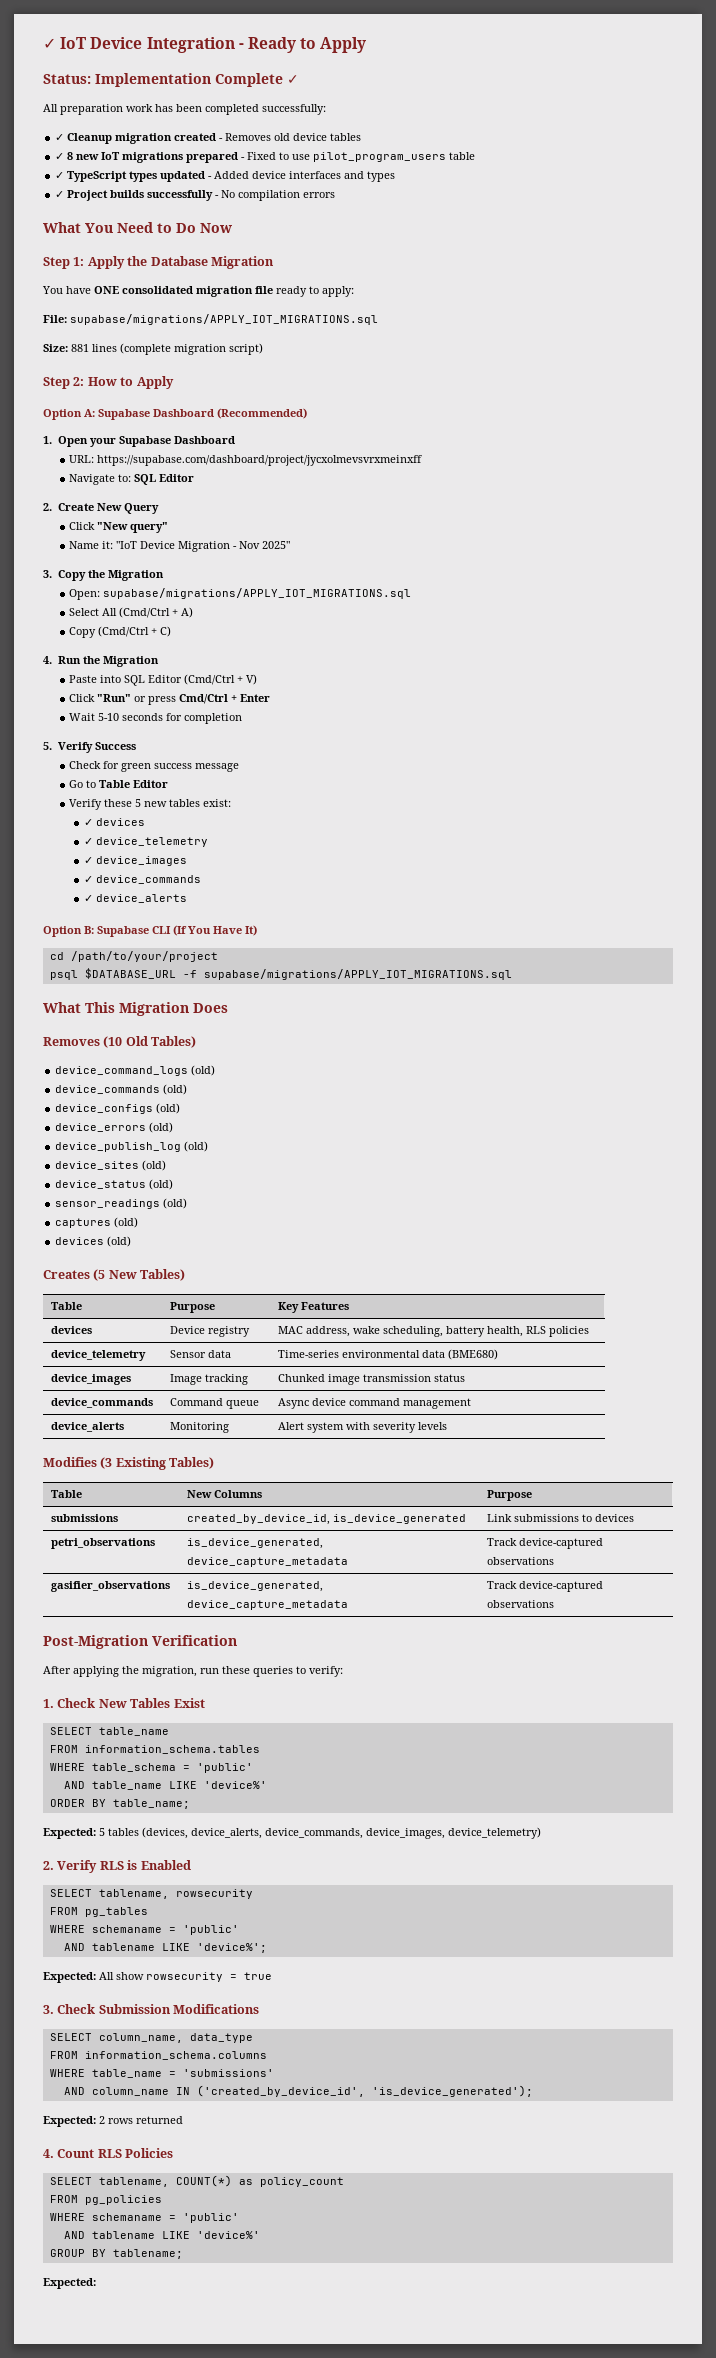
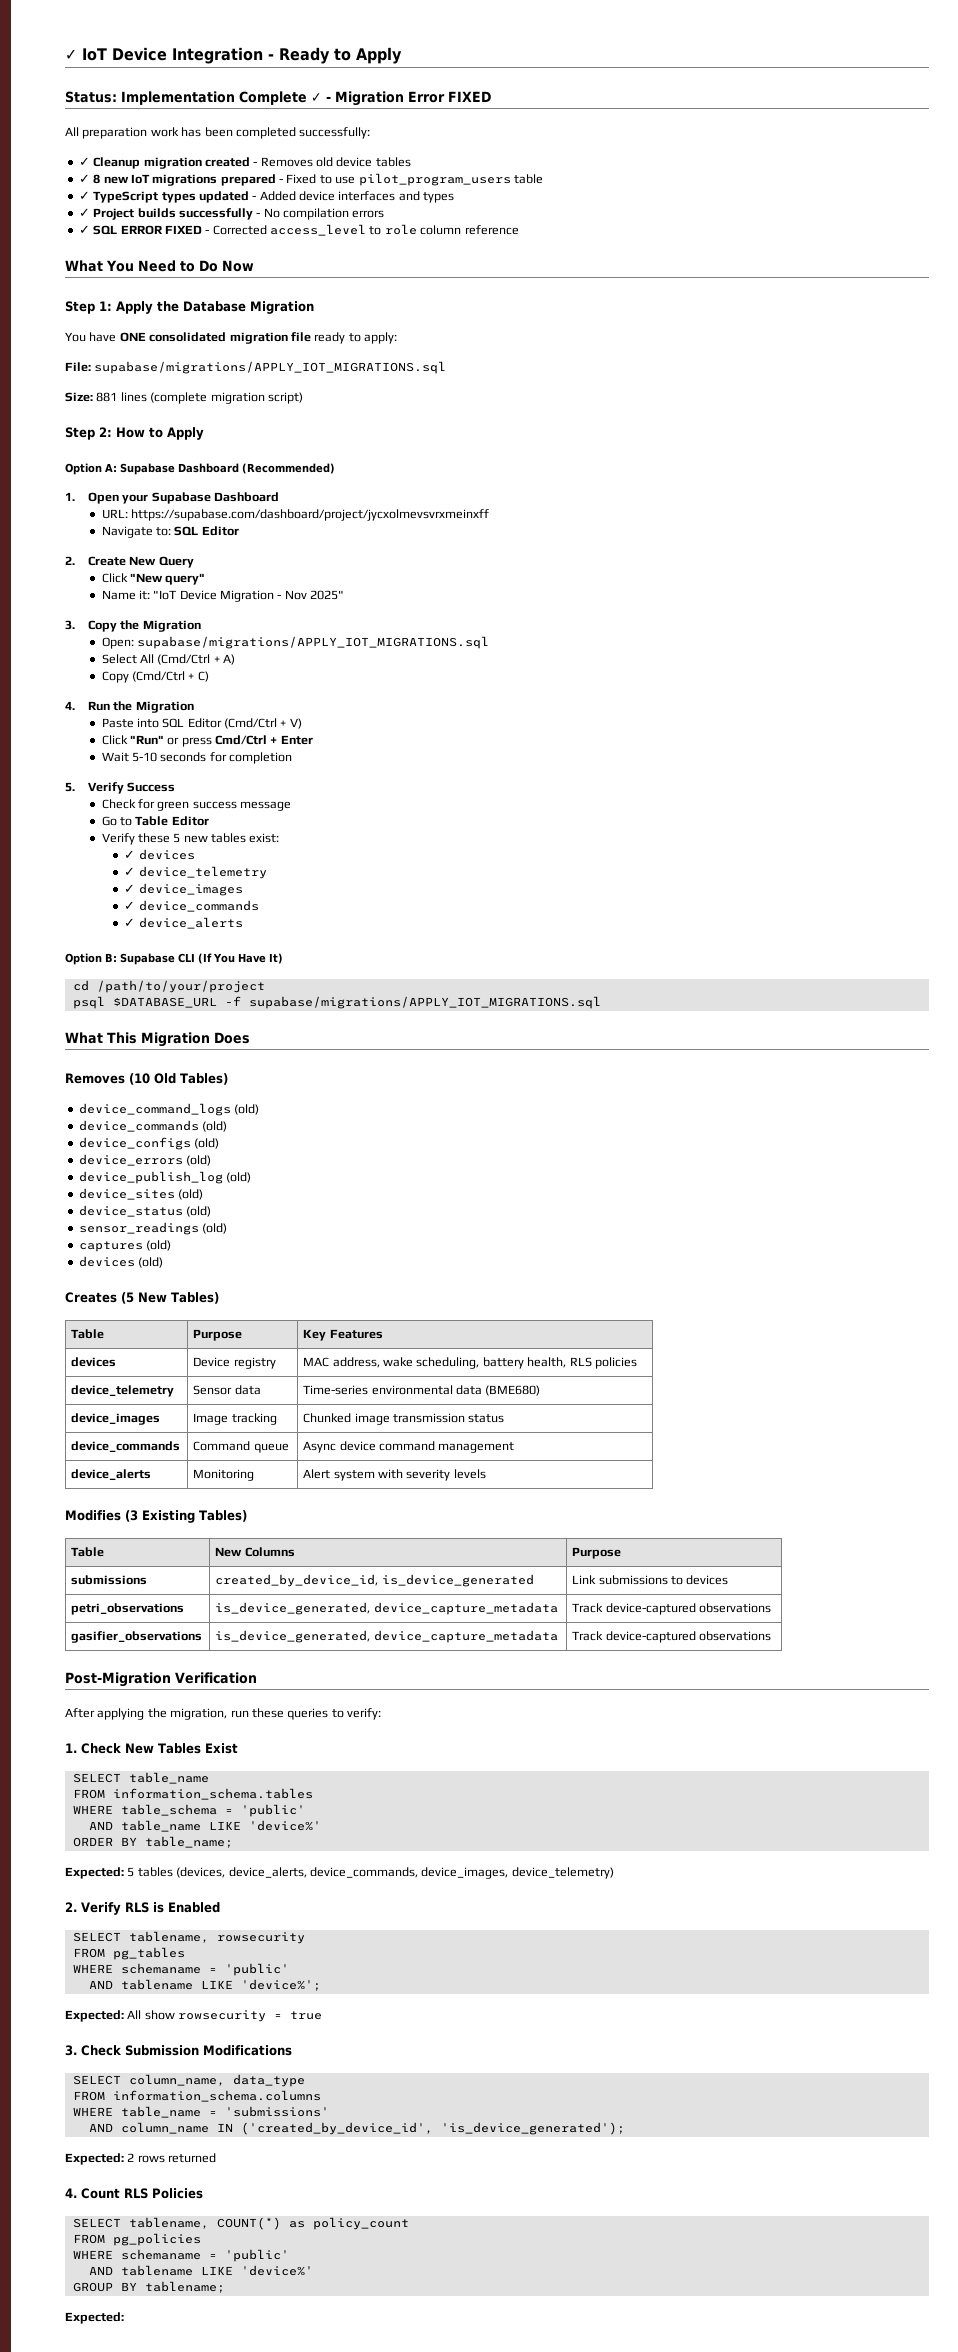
- Status: Implementation Complete ✓
+ Status: Implementation Complete ✓ - Migration Error FIXED
+ ✓ SQL ERROR FIXED - Corrected access_level to role column reference

